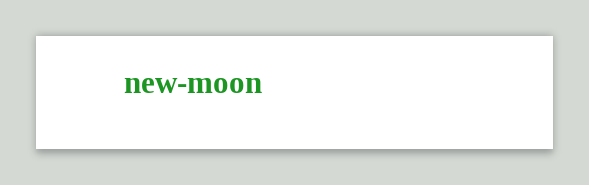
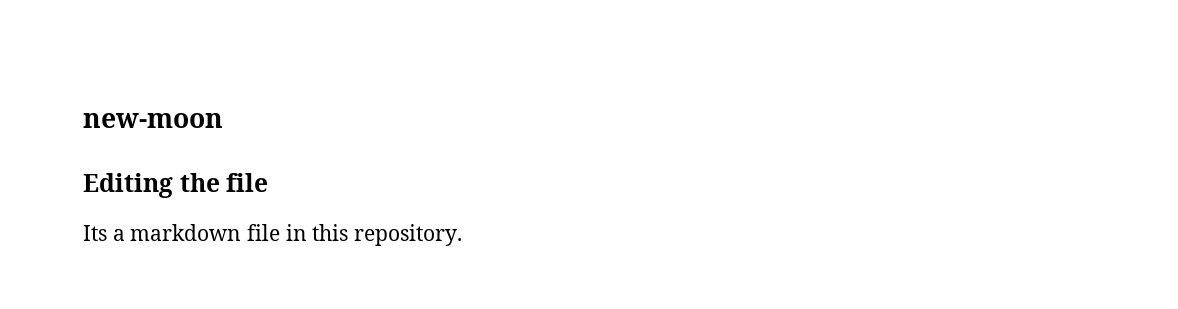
+ Editing the file
+ Its a markdown file in this repository.

